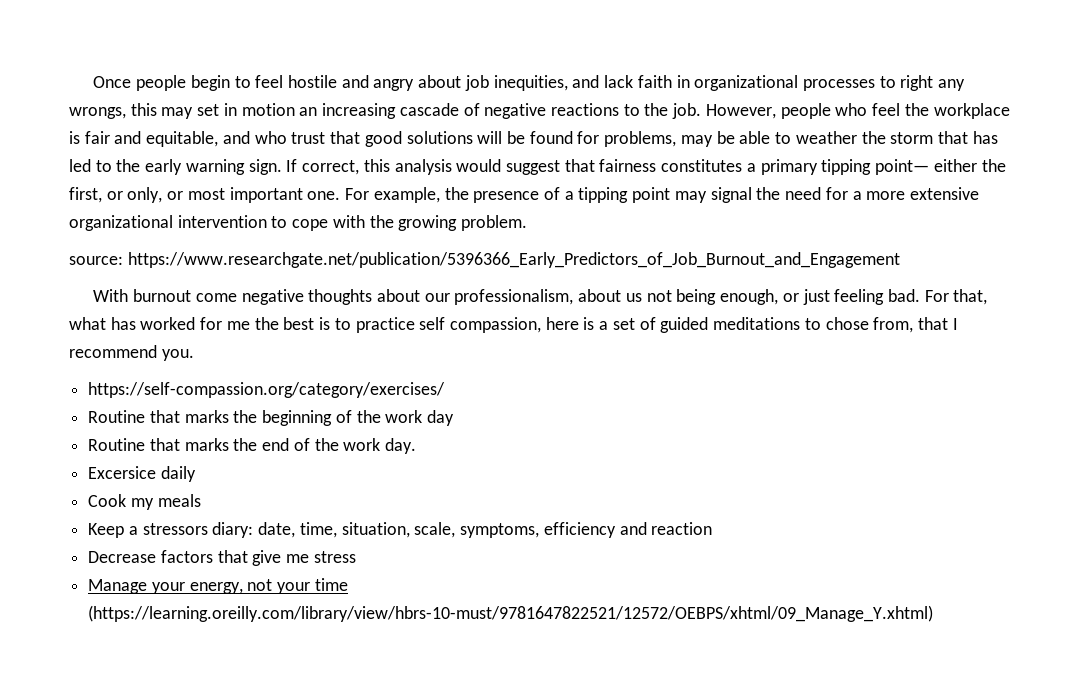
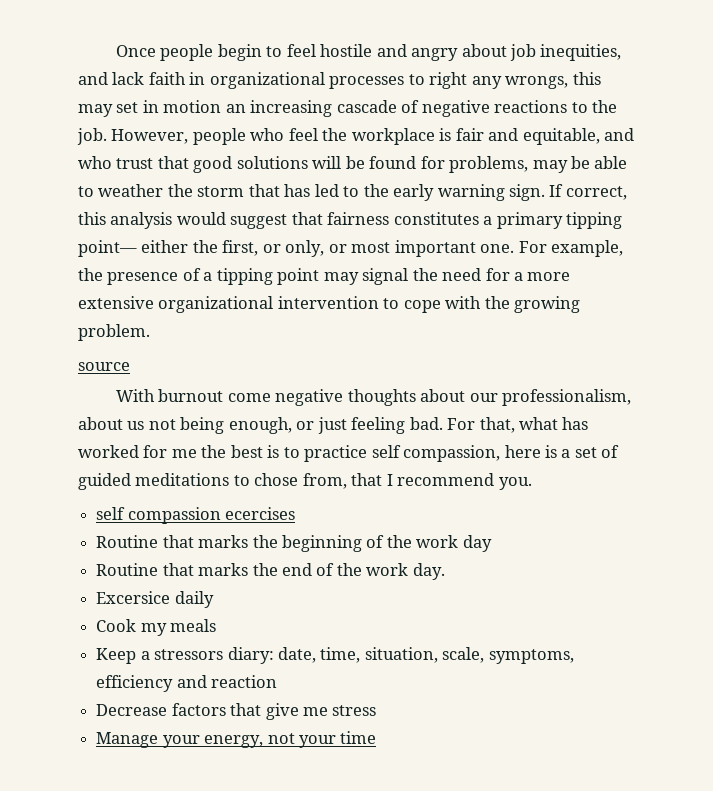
- source: https://www.researchgate.net/publication/5396366_Early_Predictors_of_Job_Burnout_and_Engagement
+ source
- https://self-compassion.org/category/exercises/
+ self compassion ecercises
- Manage your energy, not your time (https://learning.oreilly.com/library/view/hbrs-10-must/9781647822521/12572/OEBPS/xhtml/09_Manage_Y.xhtml)
+ Manage your energy, not your time

